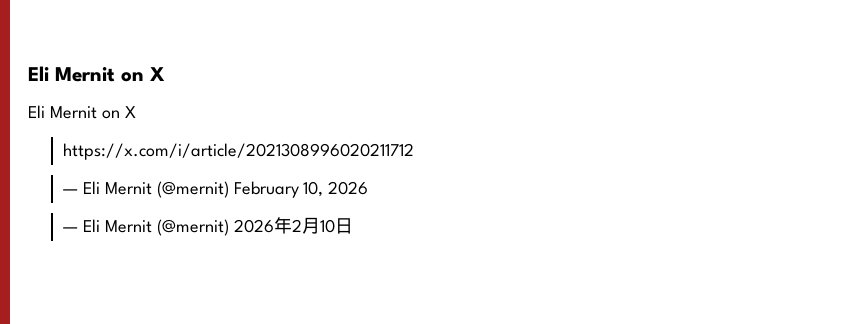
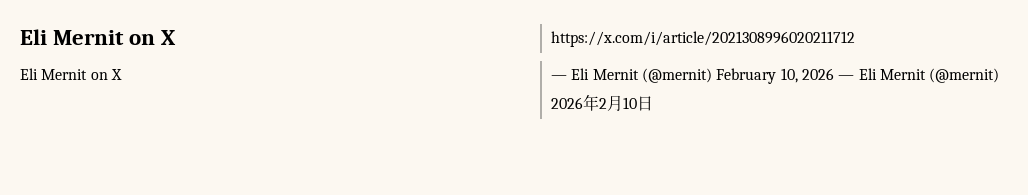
- — Eli Mernit (@mernit) February 10, 2026
- — Eli Mernit (@mernit) 2026年2月10日
+ — Eli Mernit (@mernit) February 10, 2026 — Eli Mernit (@mernit) 2026年2月10日

